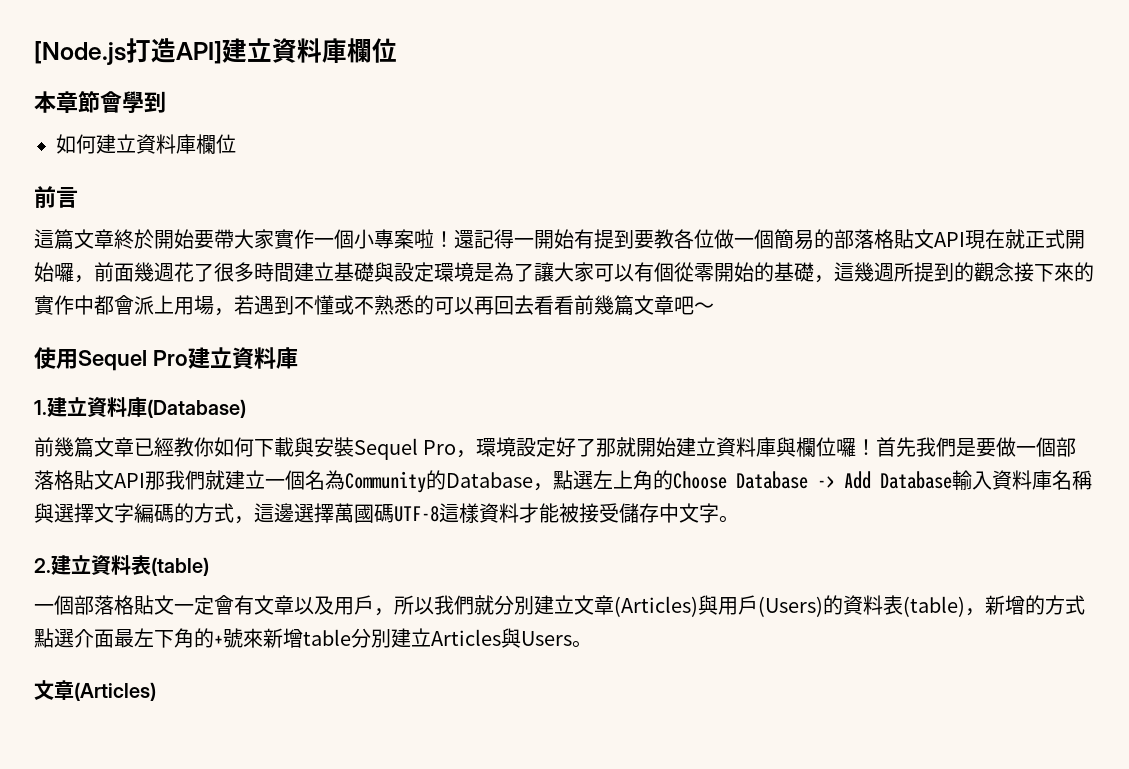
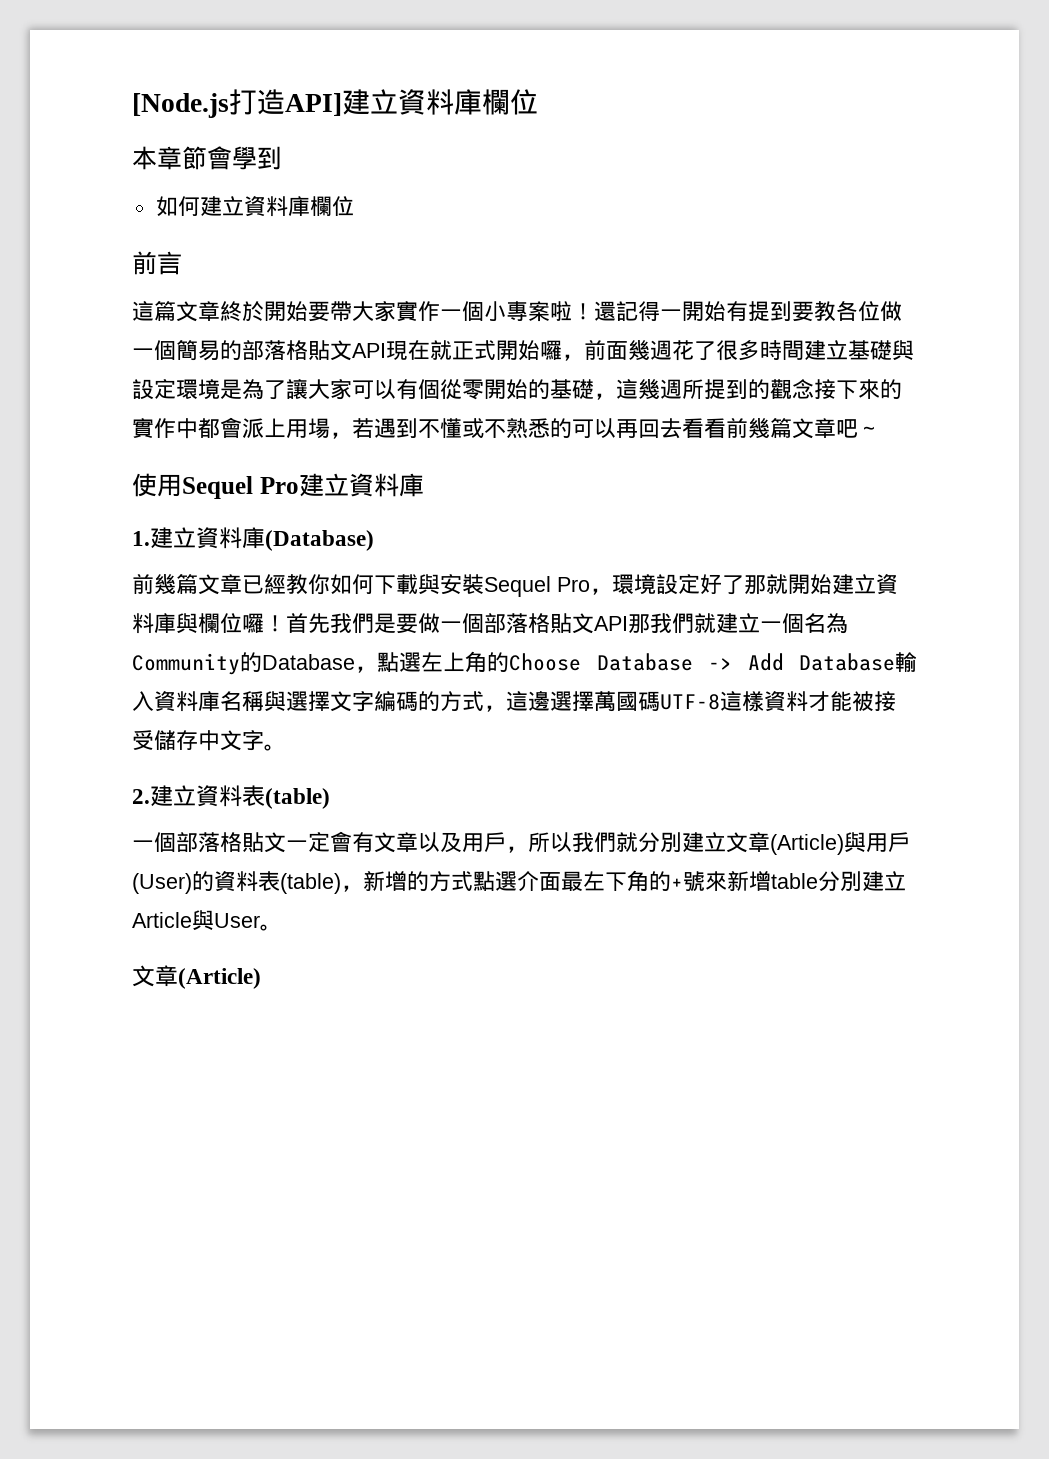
- 一個部落格貼文一定會有文章以及用戶，所以我們就分別建立文章(Articles)與用戶(Users)的資料表(table)，新增的方式點選介面最左下角的+號來新增table分別建立Articles與Users。
- 文章(Articles)
+ 一個部落格貼文一定會有文章以及用戶，所以我們就分別建立文章(Article)與用戶(User)的資料表(table)，新增的方式點選介面最左下角的+號來新增table分別建立Article與User。
+ 文章(Article)

